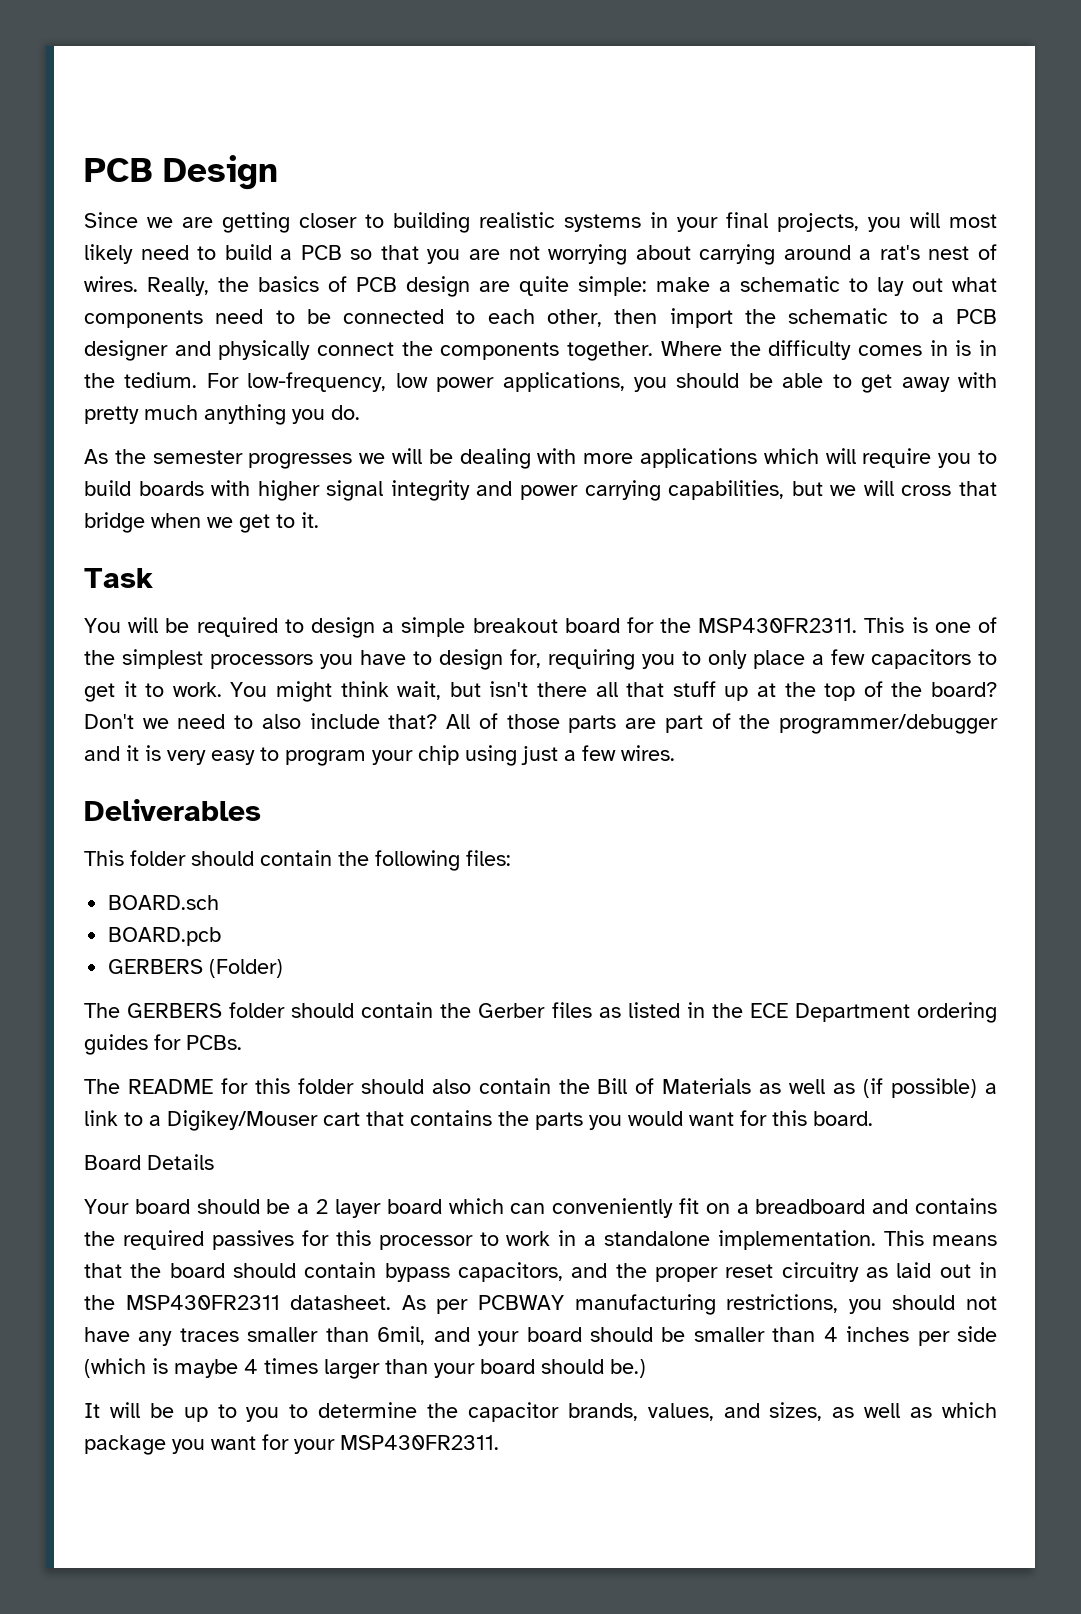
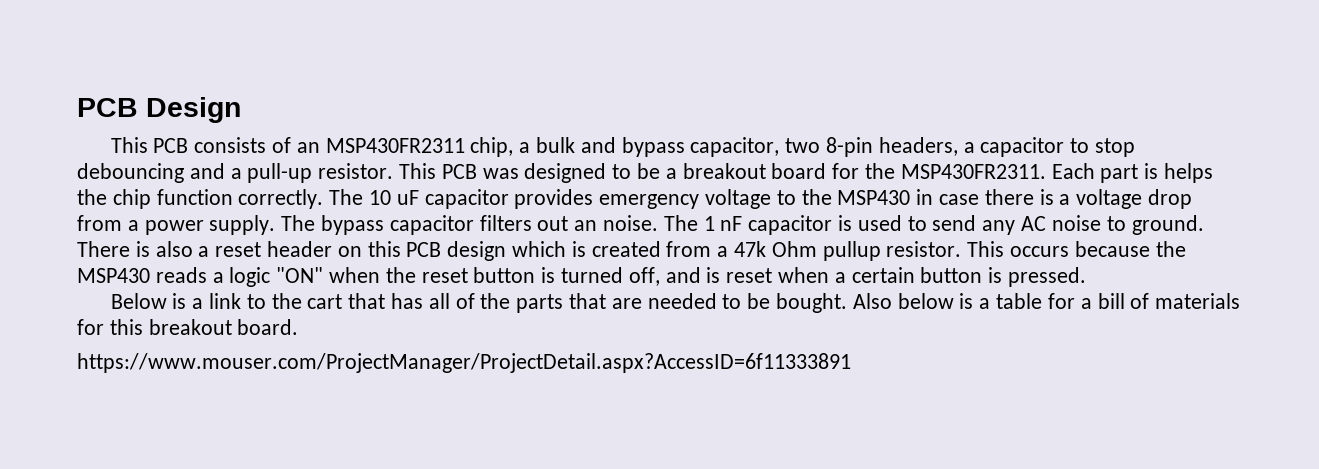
- Since we are getting closer to building realistic systems in your final projects, you will most likely need to build a PCB so that you are not worrying about carrying around a rat's nest of wires. Really, the basics of PCB design are quite simple: make a schematic to lay out what components need to be connected to each other, then import the schematic to a PCB designer and physically connect the components together. Where the difficulty comes in is in the tedium. For low-frequency, low power applications, you should be able to get away with pretty much anything you do.
- As the semester progresses we will be dealing with more applications which will require you to build boards with higher signal integrity and power carrying capabilities, but we will cross that bridge when we get to it.
- Task
- You will be required to design a simple breakout board for the MSP430FR2311.
+ This PCB consists of an MSP430FR2311 chip, a bulk and bypass capacitor, two 8-pin headers, a capacitor to stop debouncing and a pull-up resistor. This PCB was designed to be a breakout board for the MSP430FR2311.
- This is one of the simplest processors you have to design for, requiring you to only place a few capacitors to get it to work. You might think wait, but isn't there all that stuff up at the top of the board? Don't we need to also include that? All of those parts are part of the programmer/debugger and it is very easy to program your chip using just a few wires.
- Deliverables
- This folder should contain the following files:
- BOARD.sch
- BOARD.pcb
- GERBERS (Folder)
- The GERBERS folder should contain the Gerber files as listed in the ECE Department ordering guides for PCBs.
- The README for this folder should also contain the Bill of Materials as well as (if possible) a link to a Digikey/Mouser cart that contains the parts you would want for this board.
+ Each part is helps the chip function correctly. The 10 uF capacitor provides emergency voltage to the MSP430 in case there is a voltage drop from a power supply. The bypass capacitor filters out an noise. The 1 nF capacitor is used to send any AC noise to ground. There is also a reset header on this PCB design which is created from a 47k Ohm pullup resistor. This occurs because the MSP430 reads a logic "ON" when the reset button is turned off, and is reset when a certain button is pressed.
+ Below is a link to the cart that has all of the parts that are needed to be bought. Also below is a table for a bill of materials for this breakout board.
- Board Details
- Your board should be a 2 layer board which can conveniently fit on a breadboard and contains the required passives for this processor to work in a standalone implementation. This means that the board should contain bypass capacitors, and the proper reset circuitry as laid out in the MSP430FR2311 datasheet. As per PCBWAY manufacturing restrictions, you should not have any traces smaller than 6mil, and your board should be smaller than 4 inches per side (which is maybe 4 times larger than your board should be.)
- It will be up to you to determine the capacitor brands, values, and sizes, as well as which package you want for your MSP430FR2311.
+ https://www.mouser.com/ProjectManager/ProjectDetail.aspx?AccessID=6f11333891

